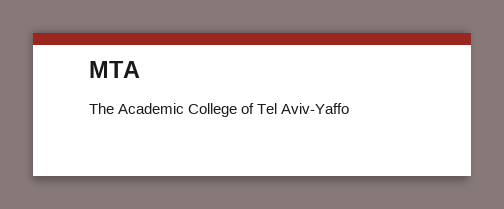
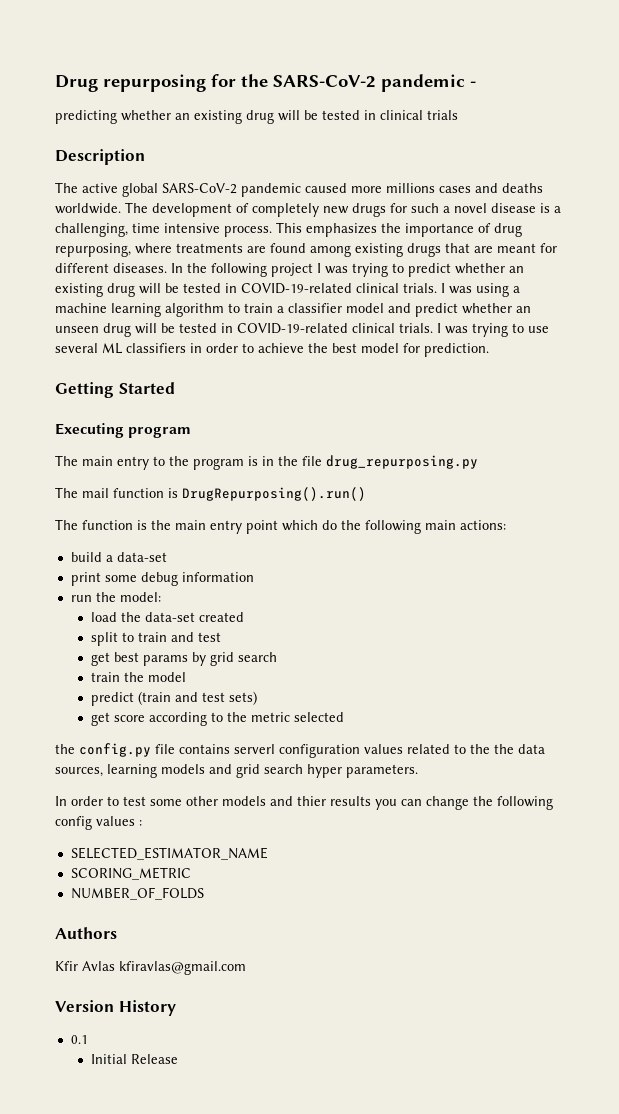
- MTA
- The Academic College of Tel Aviv-Yaffo
+ Drug repurposing for the SARS-CoV-2 pandemic -
+ predicting whether an existing drug will be tested in clinical trials
+ Description
+ The active global SARS-CoV-2 pandemic caused more millions cases and deaths worldwide. The development of completely new drugs for such a novel disease is a challenging, time intensive process. This emphasizes the importance of drug repurposing, where treatments are found among existing drugs that are meant for different diseases. In the following project I was trying to predict whether an existing drug will be tested in COVID-19-related clinical trials. I was using a machine learning algorithm to train a classifier model and predict whether an unseen drug will be tested in COVID-19-related clinical trials. I was trying to use several ML classifiers in order to achieve the best model for prediction.
+ Getting Started
+ Executing program
+ The main entry to the program is in the file drug_repurposing.py
+ The mail function is DrugRepurposing().run()
+ The function is the main entry point which do the following main actions:
+ build a data-set
+ print some debug information
+ run the model:
+ load the data-set created
+ split to train and test
+ get best params by grid search
+ train the model
+ predict (train and test sets)
+ get score according to the metric selected
+ the config.py file contains serverl configuration values related to the the data sources, learning models and grid search hyper parameters.
+ In order to test some other models and thier results you can change the following config values :
+ SELECTED_ESTIMATOR_NAME
+ SCORING_METRIC
+ NUMBER_OF_FOLDS
+ Authors
+ Kfir Avlas kfiravlas@gmail.com
+ Version History
+ 0.1
+ Initial Release

